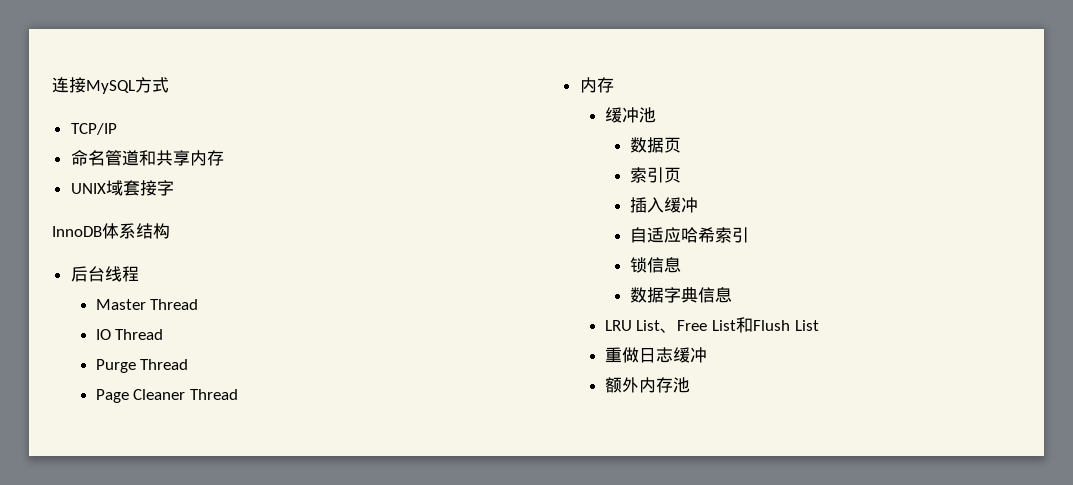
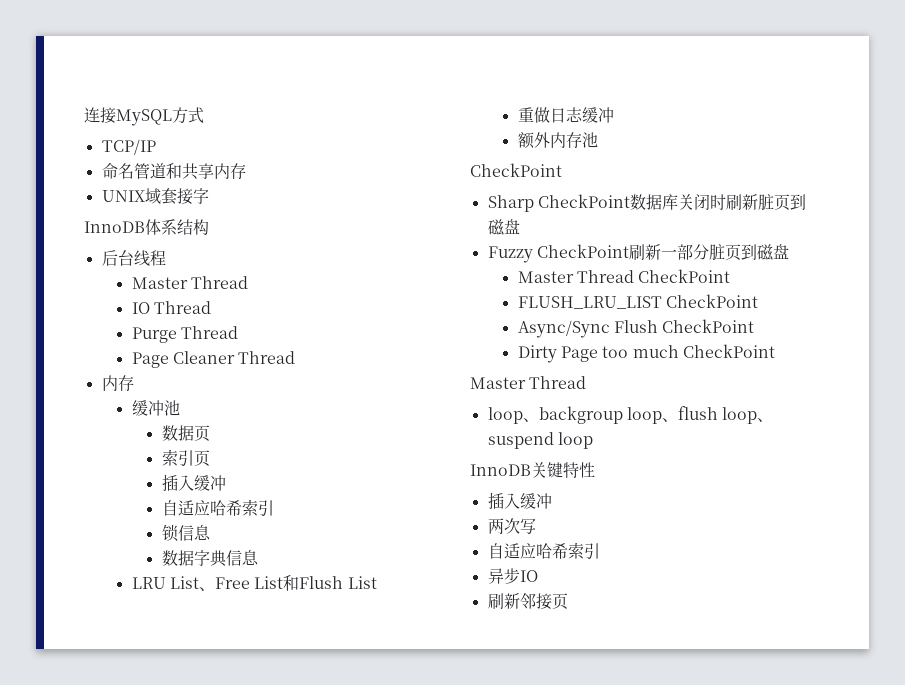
  额外内存池
+ CheckPoint
+ Sharp CheckPoint数据库关闭时刷新脏页到磁盘
+ Fuzzy CheckPoint刷新一部分脏页到磁盘
+ Master Thread CheckPoint
+ FLUSH_LRU_LIST CheckPoint
+ Async/Sync Flush CheckPoint
+ Dirty Page too much CheckPoint
+ Master Thread
+ loop、backgroup loop、flush loop、suspend loop
+ InnoDB关键特性
+ 插入缓冲
+ 两次写
+ 自适应哈希索引
+ 异步IO
+ 刷新邻接页

